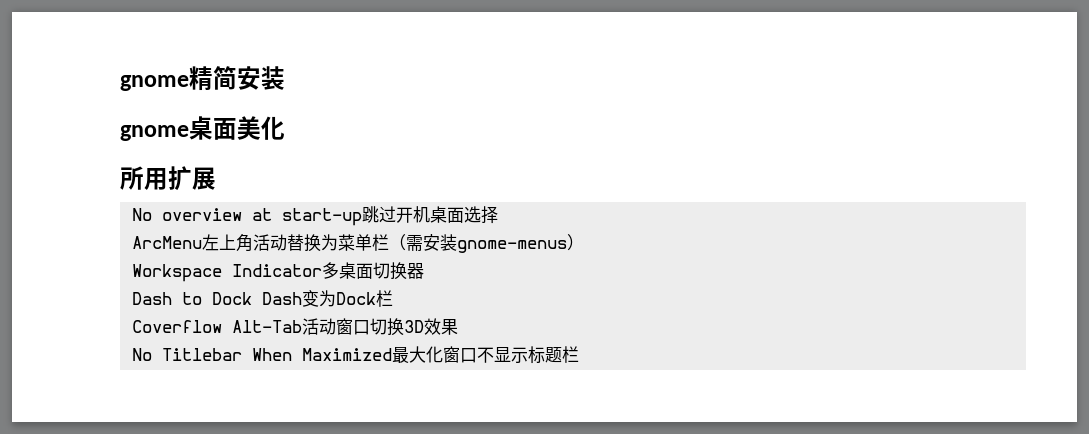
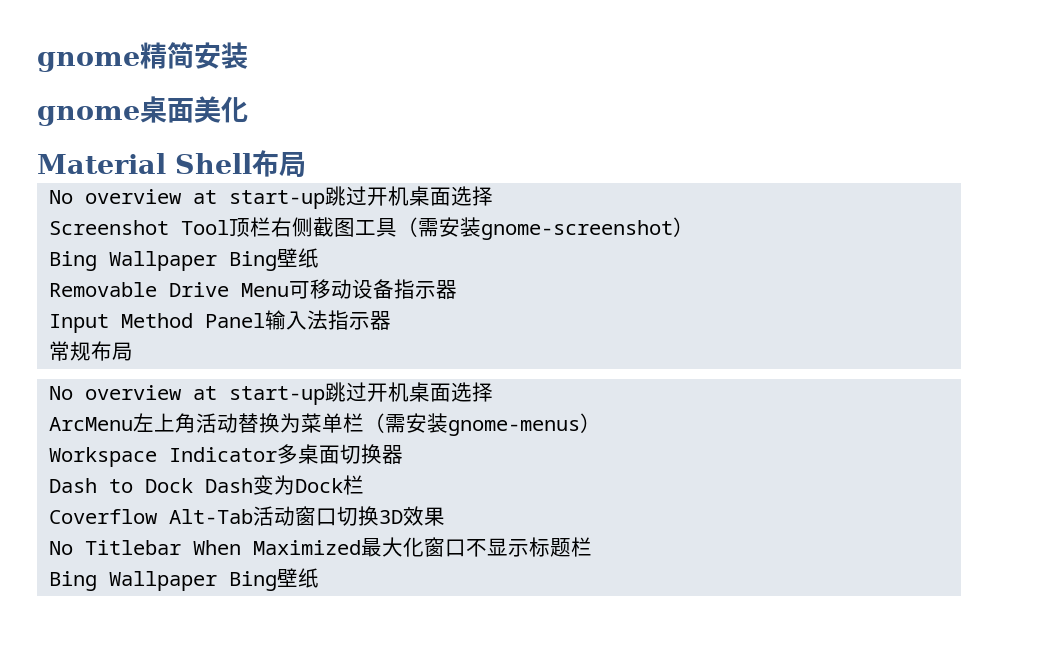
- 所用扩展
+ Material Shell布局
+ No overview at start-up跳过开机桌面选择
+ Screenshot Tool顶栏右侧截图工具（需安装gnome-screenshot）
+ Bing Wallpaper Bing壁纸
+ Removable Drive Menu可移动设备指示器
+ Input Method Panel输入法指示器
+ 常规布局
  No Titlebar When Maximized最大化窗口不显示标题栏
+ Bing Wallpaper Bing壁纸

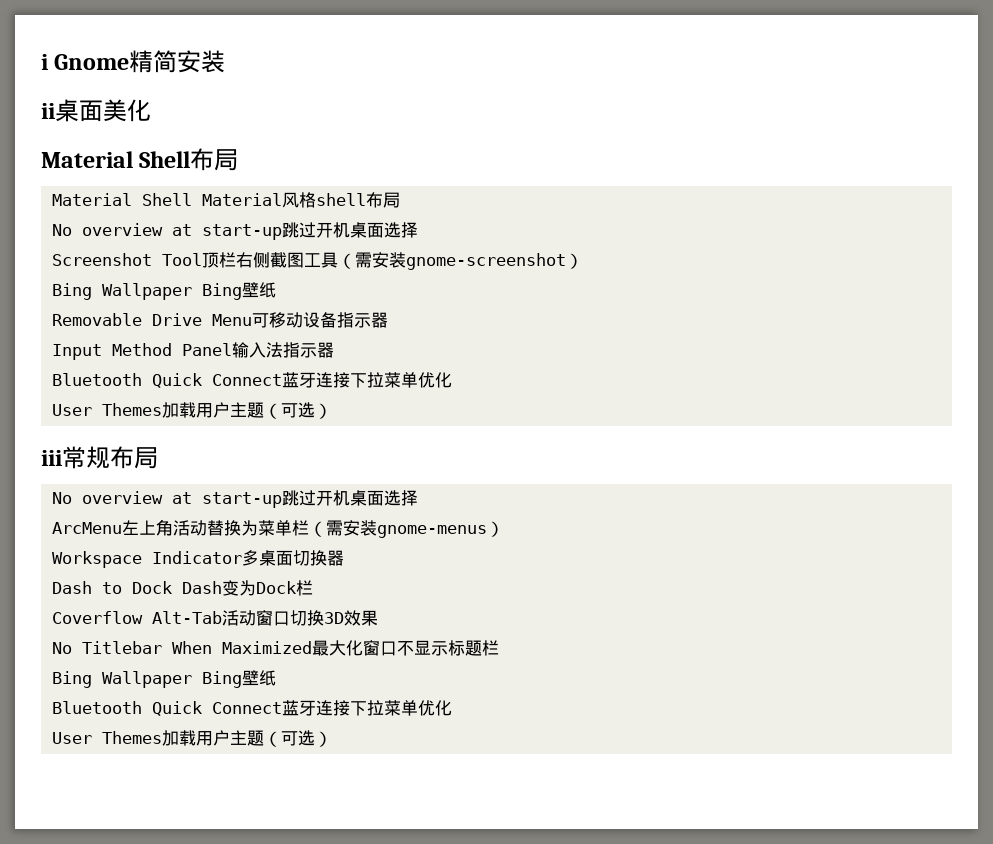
- gnome精简安装
+ i Gnome精简安装
- gnome桌面美化
+ ii桌面美化
+ Material Shell Material风格shell布局
  Input Method Panel输入法指示器
- 常规布局
+ Bluetooth Quick Connect蓝牙连接下拉菜单优化
+ User Themes加载用户主题（可选）
+ iii常规布局
  No Titlebar When Maximized最大化窗口不显示标题栏
  Bing Wallpaper Bing壁纸
+ Bluetooth Quick Connect蓝牙连接下拉菜单优化
+ User Themes加载用户主题（可选）

